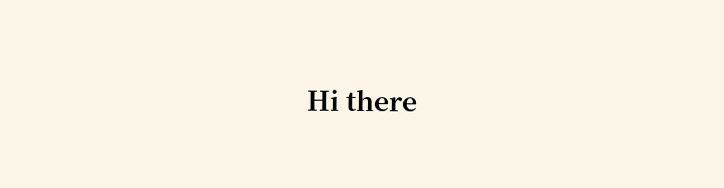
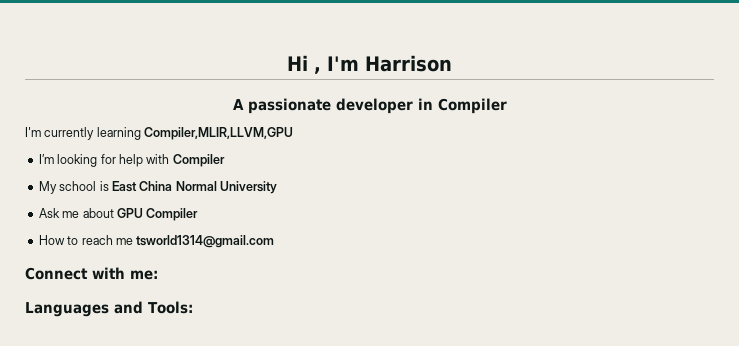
- Hi there
+ Hi , I'm Harrison
+ A passionate developer in Compiler
+ I'm currently learning Compiler,MLIR,LLVM,GPU
+ I’m looking for help with Compiler
+ My school is East China Normal University
+ Ask me about GPU Compiler
+ How to reach me tsworld1314@gmail.com
+ Connect with me:
+ Languages and Tools:

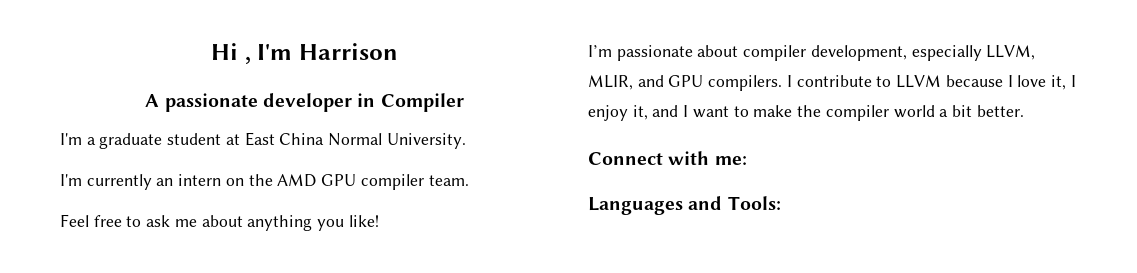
- I'm currently learning Compiler,MLIR,LLVM,GPU
- I’m looking for help with Compiler
- My school is East China Normal University
- Ask me about GPU Compiler
- How to reach me tsworld1314@gmail.com
+ I'm a graduate student at East China Normal University.
+ I'm currently an intern on the AMD GPU compiler team.
+ Feel free to ask me about anything you like!
+ I’m passionate about compiler development, especially LLVM, MLIR, and GPU compilers. I contribute to LLVM because I love it, I enjoy it, and I want to make the compiler world a bit better.

